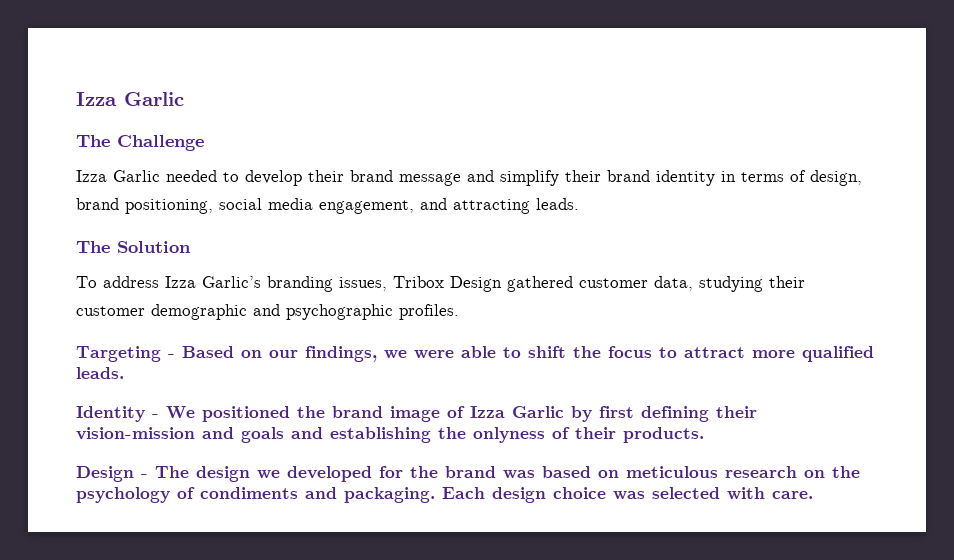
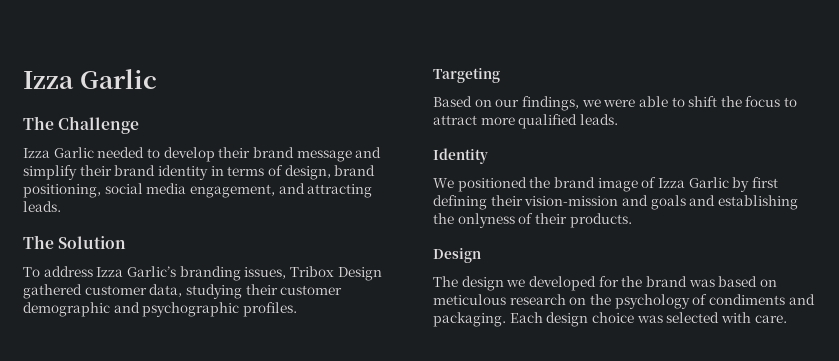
- Targeting - Based on our findings, we were able to shift the focus to attract more qualified leads.
+ Targeting
+ Based on our findings, we were able to shift the focus to attract more qualified leads.
- Identity - We positioned the brand image of Izza Garlic by first defining their vision-mission and goals and establishing the onlyness of their products.
- Design - The design we developed for the brand was based on meticulous research on the psychology of condiments and packaging.
+ Identity
+ We positioned the brand image of Izza Garlic by first defining their vision-mission and goals and establishing the onlyness of their products.
+ Design
+ The design we developed for the brand was based on meticulous research on the psychology of condiments and packaging.

